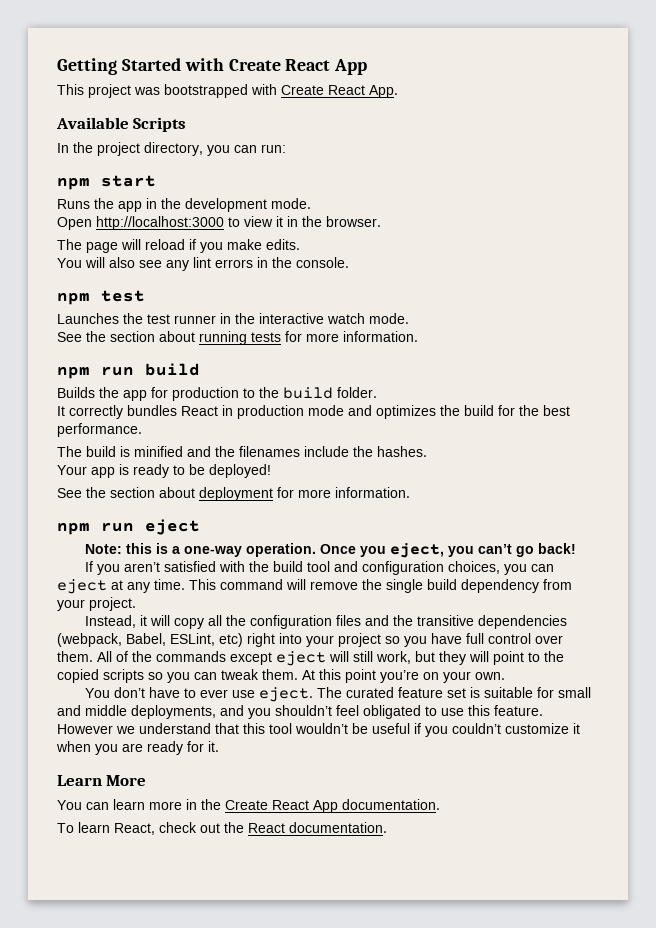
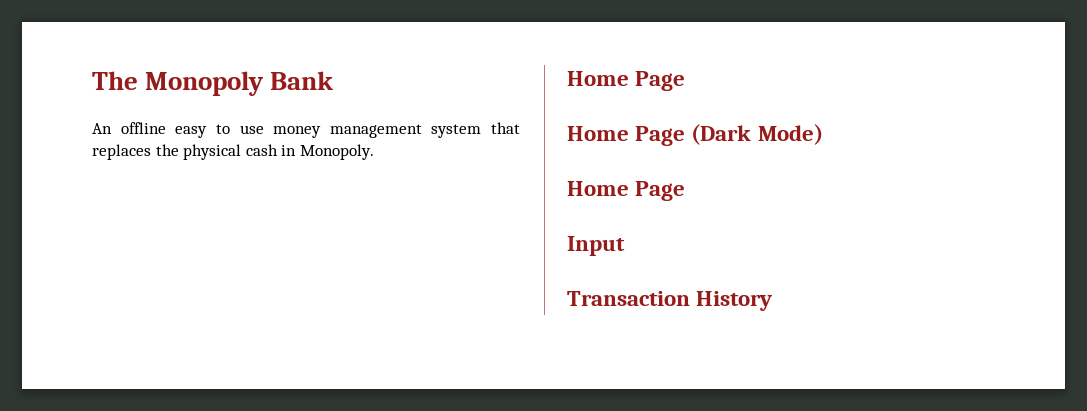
- Getting Started with Create React App
- This project was bootstrapped with Create React App.
- Available Scripts
- In the project directory, you can run:
- npm start
- Runs the app in the development mode.
- Open http://localhost:3000 to view it in the browser.
- The page will reload if you make edits.
- You will also see any lint errors in the console.
- npm test
- Launches the test runner in the interactive watch mode.
- See the section about running tests for more information.
- npm run build
- Builds the app for production to the build folder.
- It correctly bundles React in production mode and optimizes the build for the best performance.
- The build is minified and the filenames include the hashes.
- Your app is ready to be deployed!
- See the section about deployment for more information.
- npm run eject
- Note: this is a one-way operation. Once you eject, you can’t go back!
- If you aren’t satisfied with the build tool and configuration choices, you can eject at any time. This command will remove the single build dependency from your project.
- Instead, it will copy all the configuration files and the transitive dependencies (webpack, Babel, ESLint, etc) right into your project so you have full control over them. All of the commands except eject will still work, but they will point to the copied scripts so you can tweak them. At this point you’re on your own.
- You don’t have to ever use eject. The curated feature set is suitable for small and middle deployments, and you shouldn’t feel obligated to use this feature. However we understand that this tool wouldn’t be useful if you couldn’t customize it when you are ready for it.
- Learn More
- You can learn more in the Create React App documentation.
- To learn React, check out the React documentation.
+ The Monopoly Bank
+ An offline easy to use money management system that replaces the physical cash in Monopoly.
+ Home Page
+ Home Page (Dark Mode)
+ Home Page
+ Input
+ Transaction History

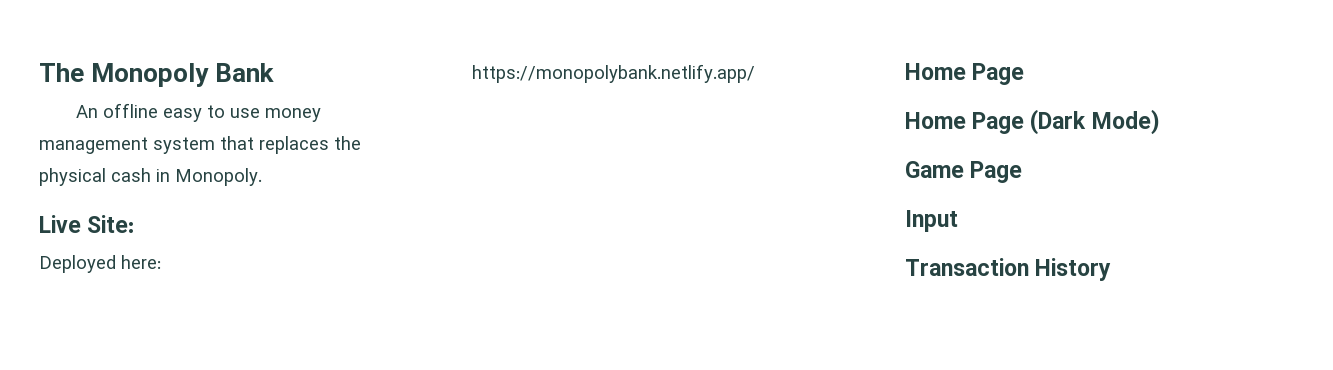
+ Live Site:
+ Deployed here: https://monopolybank.netlify.app/
  Home Page (Dark Mode)
- Home Page
+ Game Page

